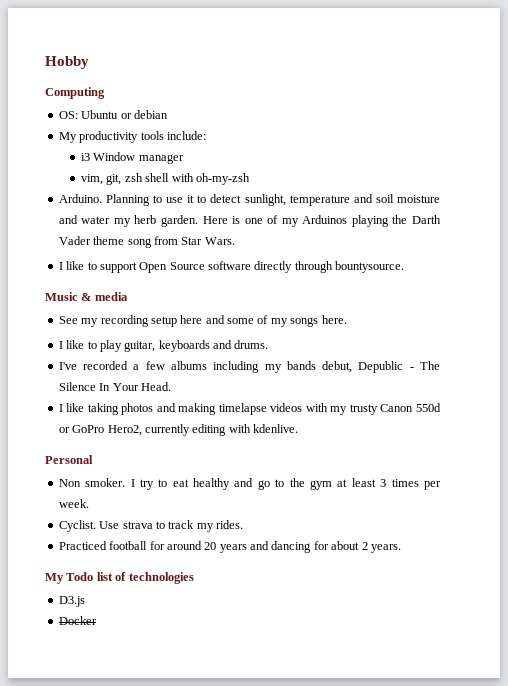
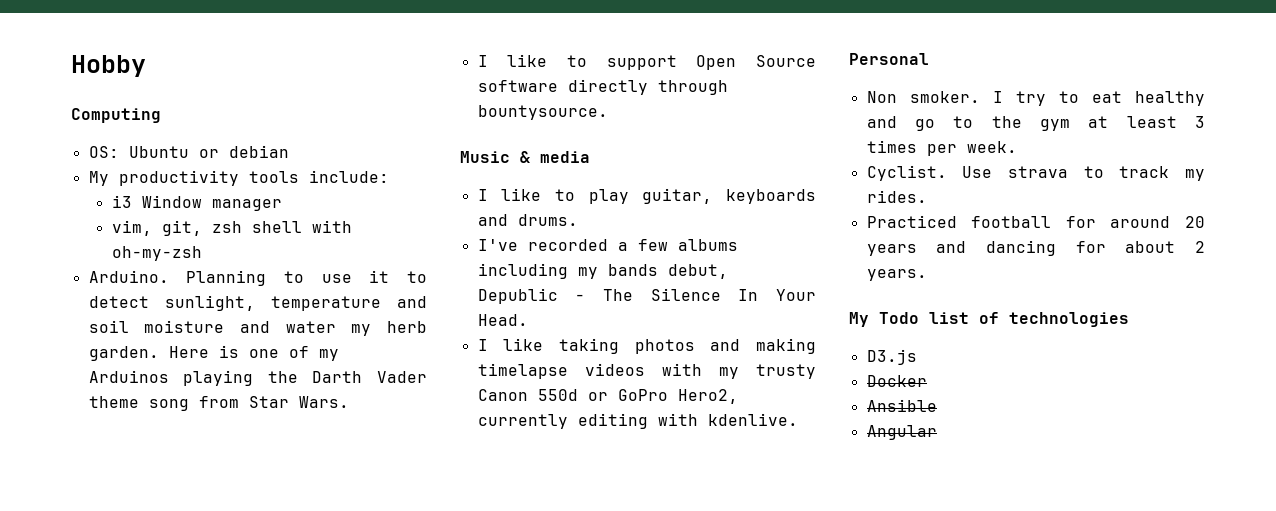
- See my recording setup here and some of my songs here.
+ Ansible
+ Angular

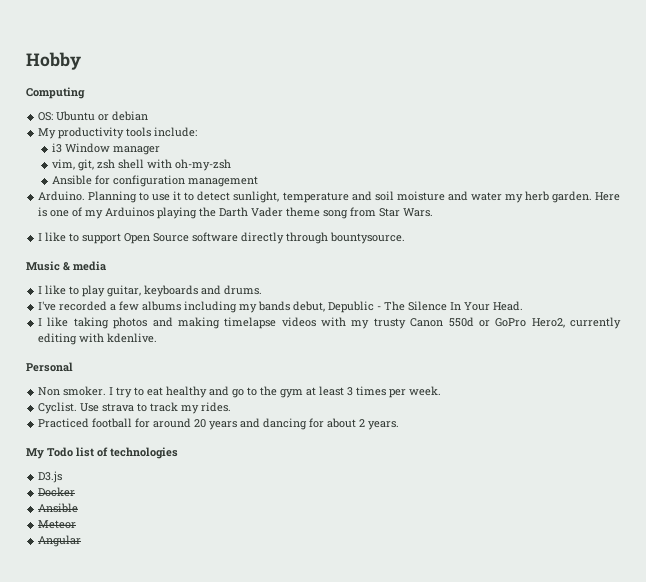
+ Ansible for configuration management
+ Meteor

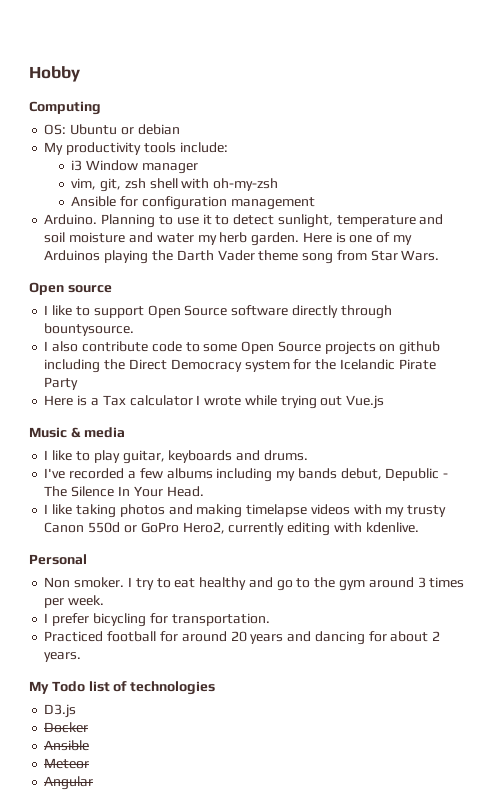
+ Open source
+ I also contribute code to some Open Source projects on github including the Direct Democracy system for the Icelandic Pirate Party
+ Here is a Tax calculator I wrote while trying out Vue.js
- I try to eat healthy and go to the gym at least 3 times per week.
+ I try to eat healthy and go to the gym around 3 times per week.
- Cyclist. Use strava to track my rides.
+ I prefer bicycling for transportation.

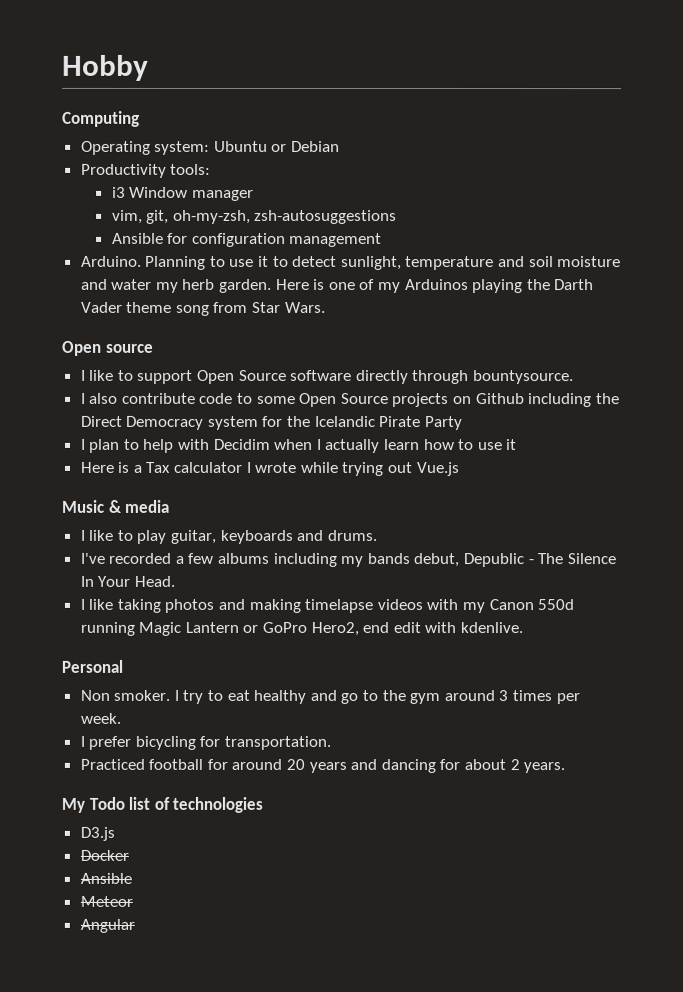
- OS: Ubuntu or debian
- My productivity tools include:
+ Operating system: Ubuntu or Debian
+ Productivity tools:
- vim, git, zsh shell with oh-my-zsh
+ vim, git, oh-my-zsh, zsh-autosuggestions
- I also contribute code to some Open Source projects on github including the Direct Democracy system for the Icelandic Pirate Party
+ I also contribute code to some Open Source projects on Github including the Direct Democracy system for the Icelandic Pirate Party
+ I plan to help with Decidim when I actually learn how to use it
- I like taking photos and making timelapse videos with my trusty Canon 550d or GoPro Hero2, currently editing with kdenlive.
+ I like taking photos and making timelapse videos with my Canon 550d running Magic Lantern or GoPro Hero2, end edit with kdenlive.

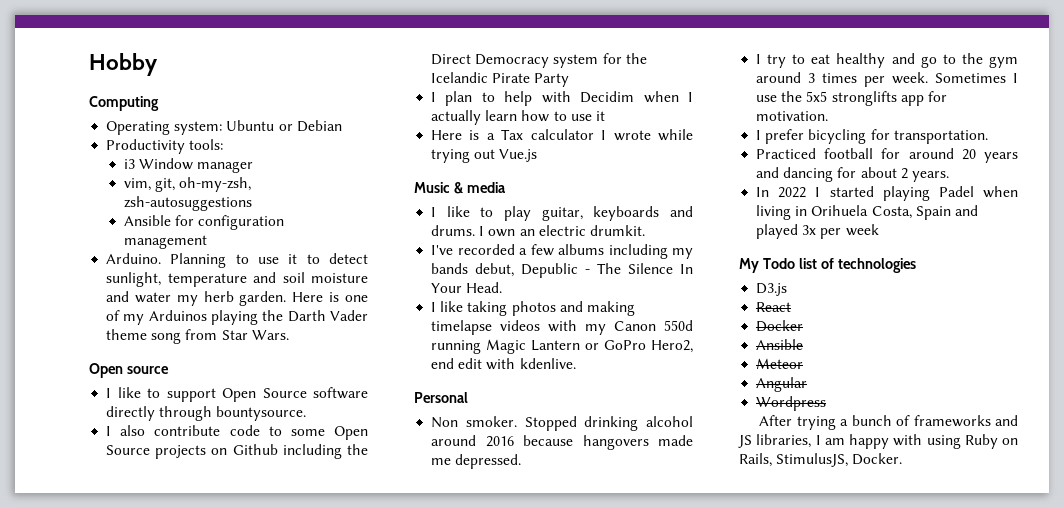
+ I own an electric drumkit.
- Non smoker. I try to eat healthy and go to the gym around 3 times per week.
+ Non smoker. Stopped drinking alcohol around 2016 because hangovers made me depressed.
+ I try to eat healthy and go to the gym around 3 times per week. Sometimes I use the 5x5 stronglifts app for motivation.
+ In 2022 I started playing Padel when living in Orihuela Costa, Spain and played 3x per week
+ React
+ Wordpress
+ After trying a bunch of frameworks and JS libraries, I am happy with using Ruby on Rails, StimulusJS, Docker.

